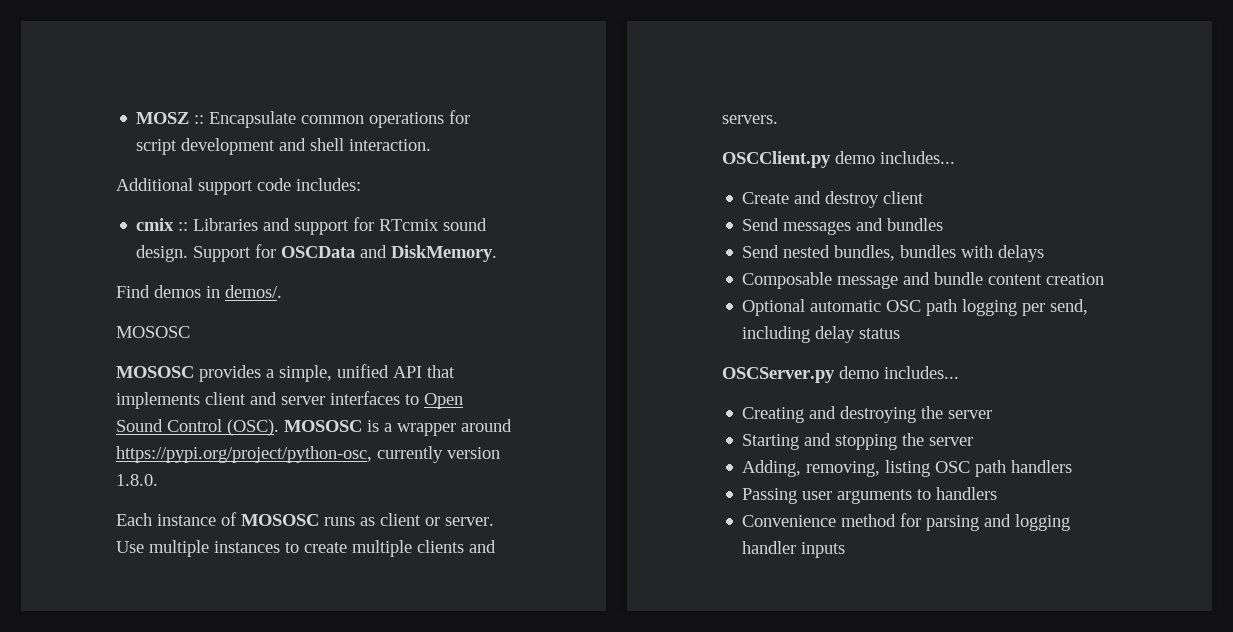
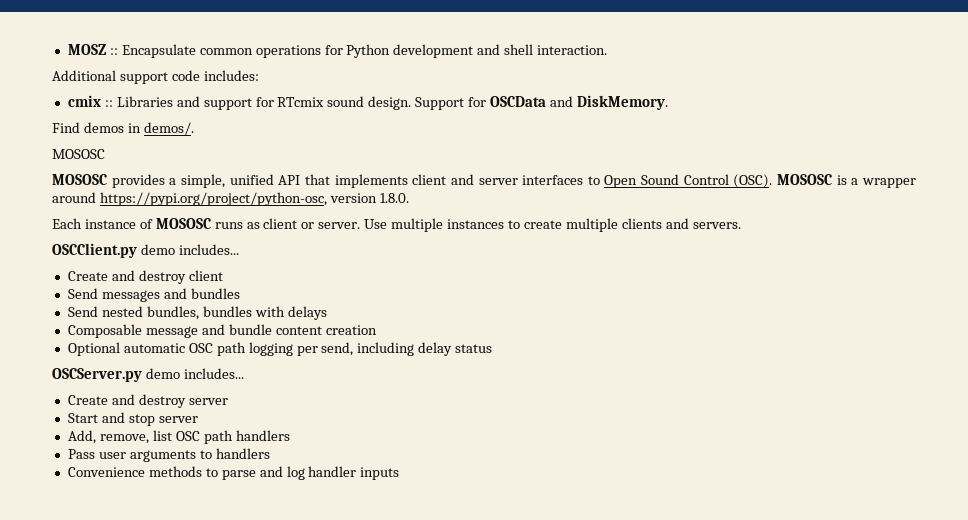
- MOSZ :: Encapsulate common operations for script development and shell interaction.
+ MOSZ :: Encapsulate common operations for Python development and shell interaction.
- MOSOSC is a wrapper around https://pypi.org/project/python-osc, currently version 1.8.0.
+ MOSOSC is a wrapper around https://pypi.org/project/python-osc, version 1.8.0.
- Creating and destroying the server
- Starting and stopping the server
- Adding, removing, listing OSC path handlers
+ Create and destroy server
+ Start and stop server
+ Add, remove, list OSC path handlers
- Passing user arguments to handlers
+ Pass user arguments to handlers
- Convenience method for parsing and logging handler inputs
+ Convenience methods to parse and log handler inputs

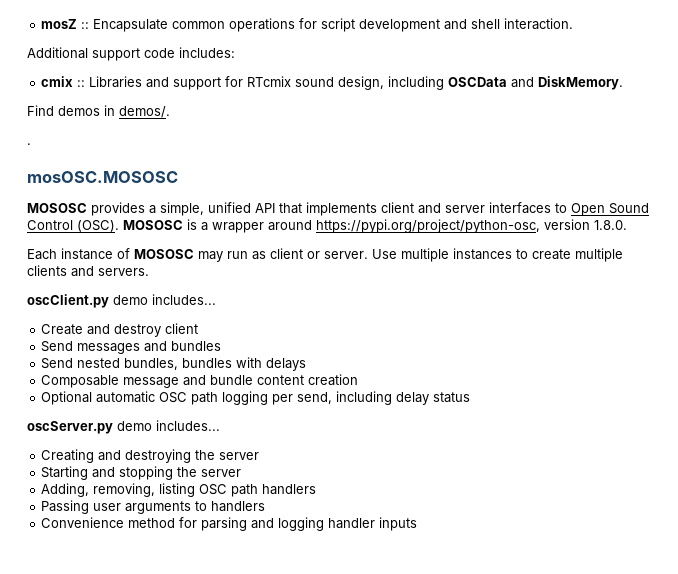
- MOSZ :: Encapsulate common operations for Python development and shell interaction.
+ mosZ :: Encapsulate common operations for script development and shell interaction.
- cmix :: Libraries and support for RTcmix sound design. Support for OSCData and DiskMemory.
+ cmix :: Libraries and support for RTcmix sound design, including OSCData and DiskMemory.
  Find demos in demos/.
- MOSOSC
+ .
+ mosOSC.MOSOSC
- Each instance of MOSOSC runs as client or server.
+ Each instance of MOSOSC may run as client or server.
- OSCClient.py demo includes...
+ oscClient.py demo includes...
- OSCServer.py demo includes...
- Create and destroy server
- Start and stop server
- Add, remove, list OSC path handlers
+ oscServer.py demo includes...
+ Creating and destroying the server
+ Starting and stopping the server
+ Adding, removing, listing OSC path handlers
- Pass user arguments to handlers
+ Passing user arguments to handlers
- Convenience methods to parse and log handler inputs
+ Convenience method for parsing and logging handler inputs

